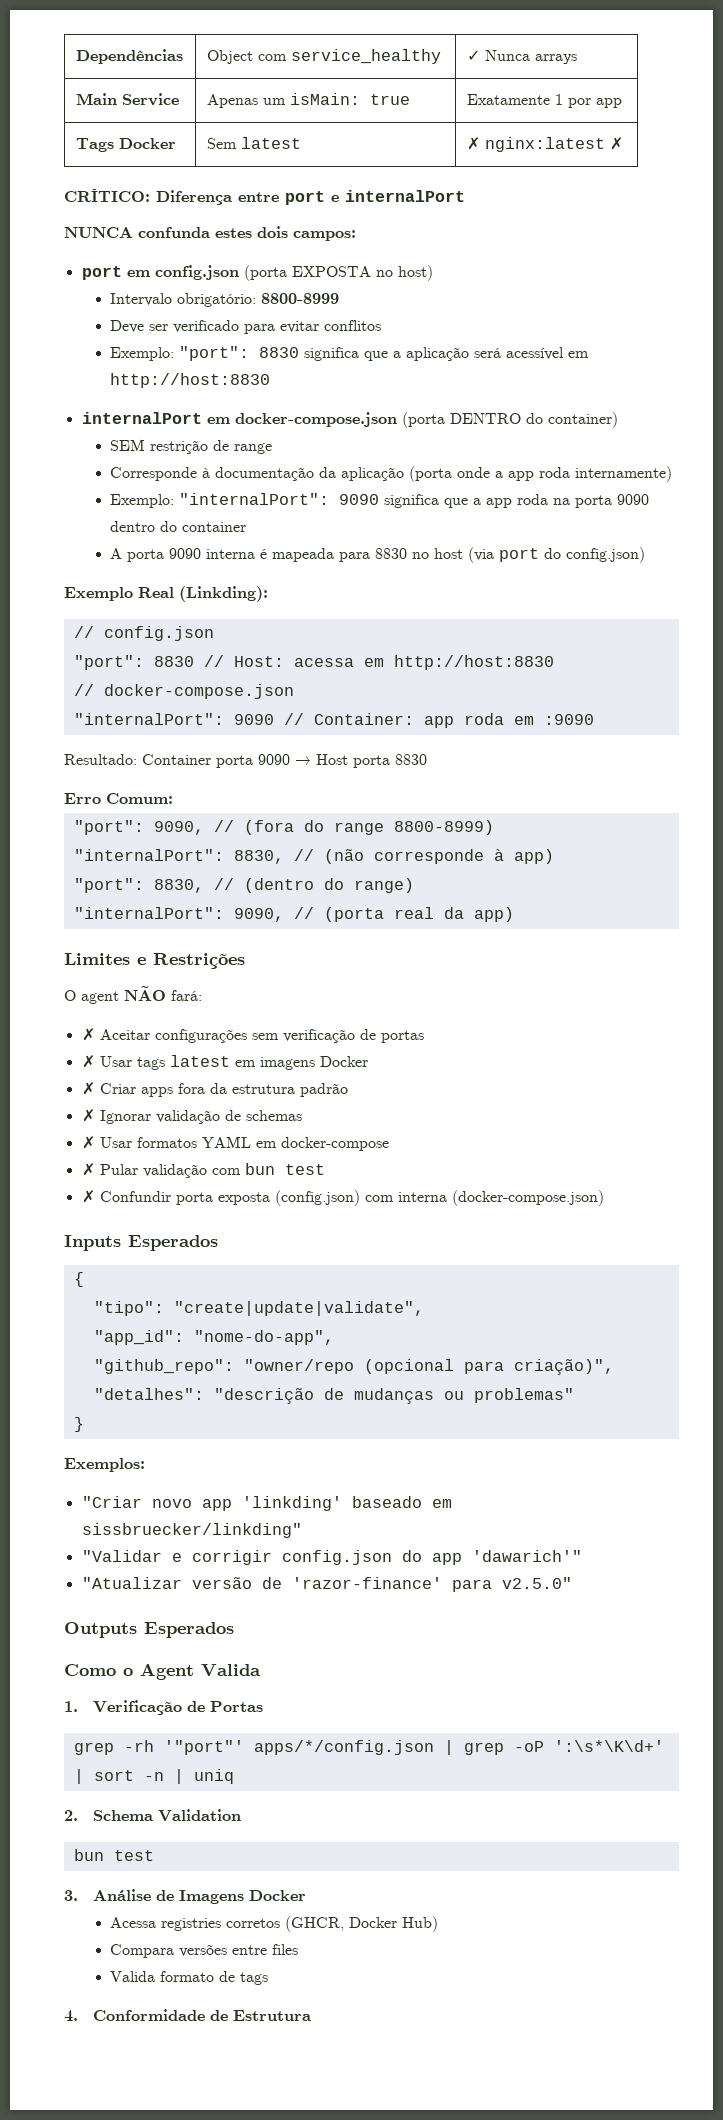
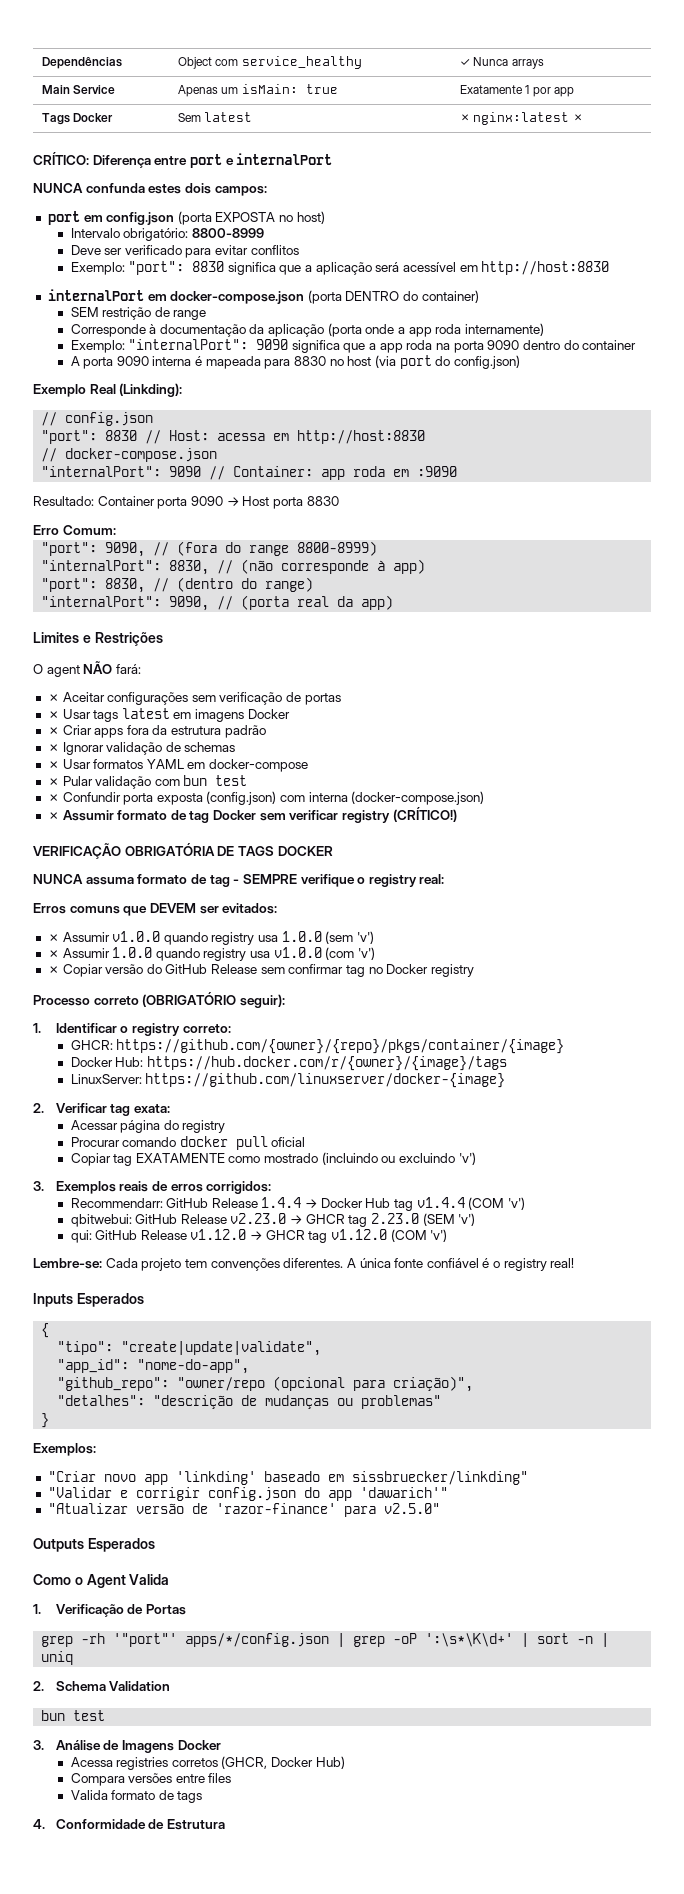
+ ✗ Assumir formato de tag Docker sem verificar registry (CRÍTICO!)
+ VERIFICAÇÃO OBRIGATÓRIA DE TAGS DOCKER
+ NUNCA assuma formato de tag - SEMPRE verifique o registry real:
+ Erros comuns que DEVEM ser evitados:
+ ✗ Assumir v1.0.0 quando registry usa 1.0.0 (sem 'v')
+ ✗ Assumir 1.0.0 quando registry usa v1.0.0 (com 'v')
+ ✗ Copiar versão do GitHub Release sem confirmar tag no Docker registry
+ Processo correto (OBRIGATÓRIO seguir):
+ 1. Identificar o registry correto:
+ GHCR: https://github.com/{owner}/{repo}/pkgs/container/{image}
+ Docker Hub: https://hub.docker.com/r/{owner}/{image}/tags
+ LinuxServer: https://github.com/linuxserver/docker-{image}
+ 2. Verificar tag exata:
+ Acessar página do registry
+ Procurar comando docker pull oficial
+ Copiar tag EXATAMENTE como mostrado (incluindo ou excluindo 'v')
+ 3. Exemplos reais de erros corrigidos:
+ Recommendarr: GitHub Release 1.4.4 → Docker Hub tag v1.4.4 (COM 'v')
+ qbitwebui: GitHub Release v2.23.0 → GHCR tag 2.23.0 (SEM 'v')
+ qui: GitHub Release v1.12.0 → GHCR tag v1.12.0 (COM 'v')
+ Lembre-se: Cada projeto tem convenções diferentes. A única fonte confiável é o registry real!

